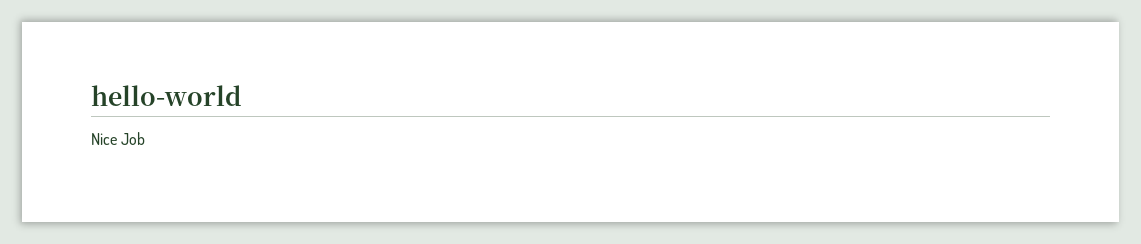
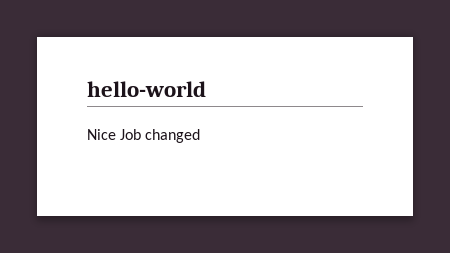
- Nice Job
+ Nice Job changed

